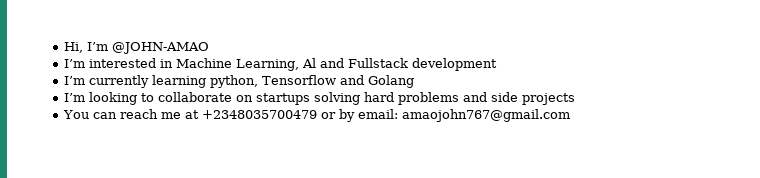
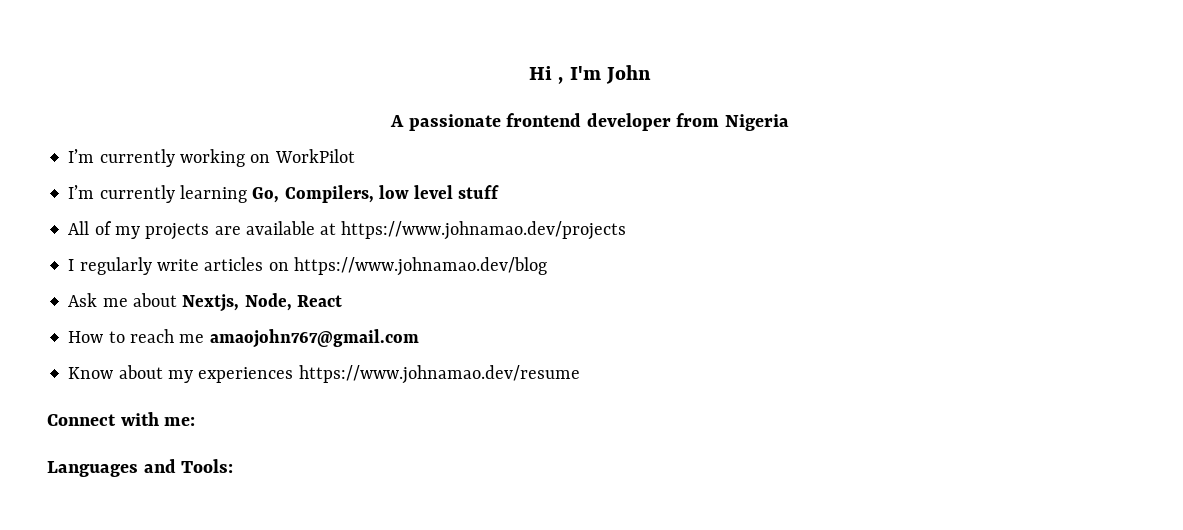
- Hi, I’m @JOHN-AMAO
- I’m interested in Machine Learning, Al and Fullstack development
- I’m currently learning python, Tensorflow and Golang
- I’m looking to collaborate on startups solving hard problems and side projects
- You can reach me at +2348035700479 or by email: amaojohn767@gmail.com
+ Hi , I'm John
+ A passionate frontend developer from Nigeria
+ I’m currently working on WorkPilot
+ I’m currently learning Go, Compilers, low level stuff
+ All of my projects are available at https://www.johnamao.dev/projects
+ I regularly write articles on https://www.johnamao.dev/blog
+ Ask me about Nextjs, Node, React
+ How to reach me amaojohn767@gmail.com
+ Know about my experiences https://www.johnamao.dev/resume
+ Connect with me:
+ Languages and Tools:

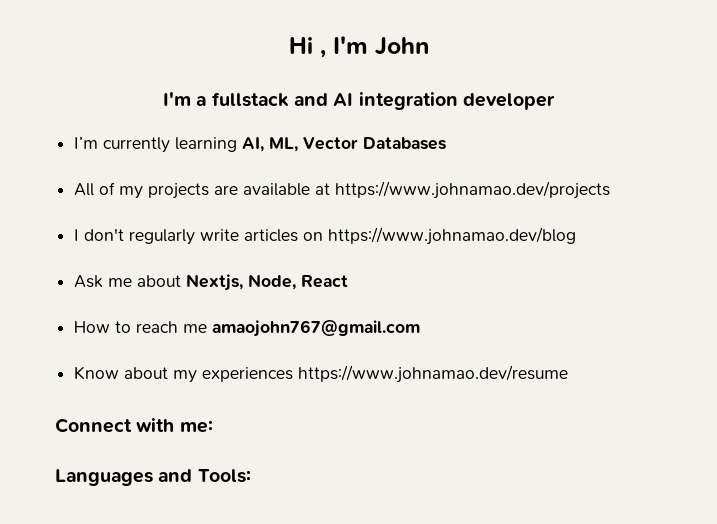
- A passionate frontend developer from Nigeria
- I’m currently working on WorkPilot
- I’m currently learning Go, Compilers, low level stuff
+ I'm a fullstack and AI integration developer
+ I’m currently learning AI, ML, Vector Databases
- I regularly write articles on https://www.johnamao.dev/blog
+ I don't regularly write articles on https://www.johnamao.dev/blog

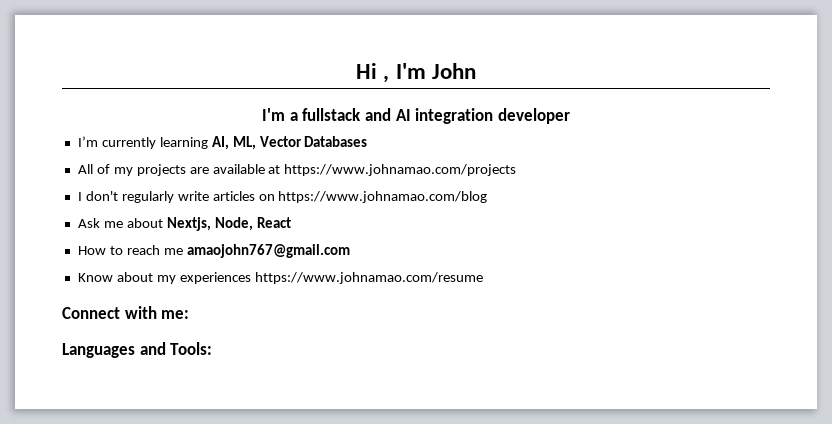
- All of my projects are available at https://www.johnamao.dev/projects
+ All of my projects are available at https://www.johnamao.com/projects
- I don't regularly write articles on https://www.johnamao.dev/blog
+ I don't regularly write articles on https://www.johnamao.com/blog
- Know about my experiences https://www.johnamao.dev/resume
+ Know about my experiences https://www.johnamao.com/resume

